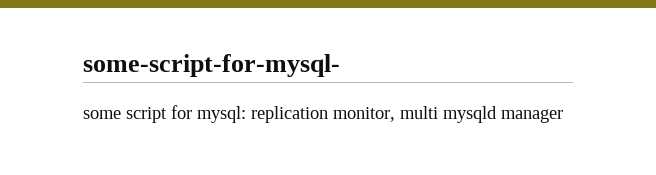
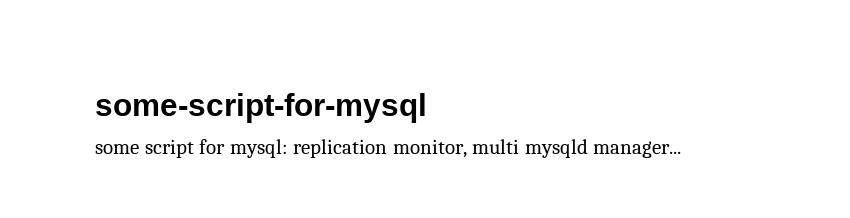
- some-script-for-mysql-
+ some-script-for-mysql
- some script for mysql: replication monitor, multi mysqld manager
+ some script for mysql: replication monitor, multi mysqld manager...

